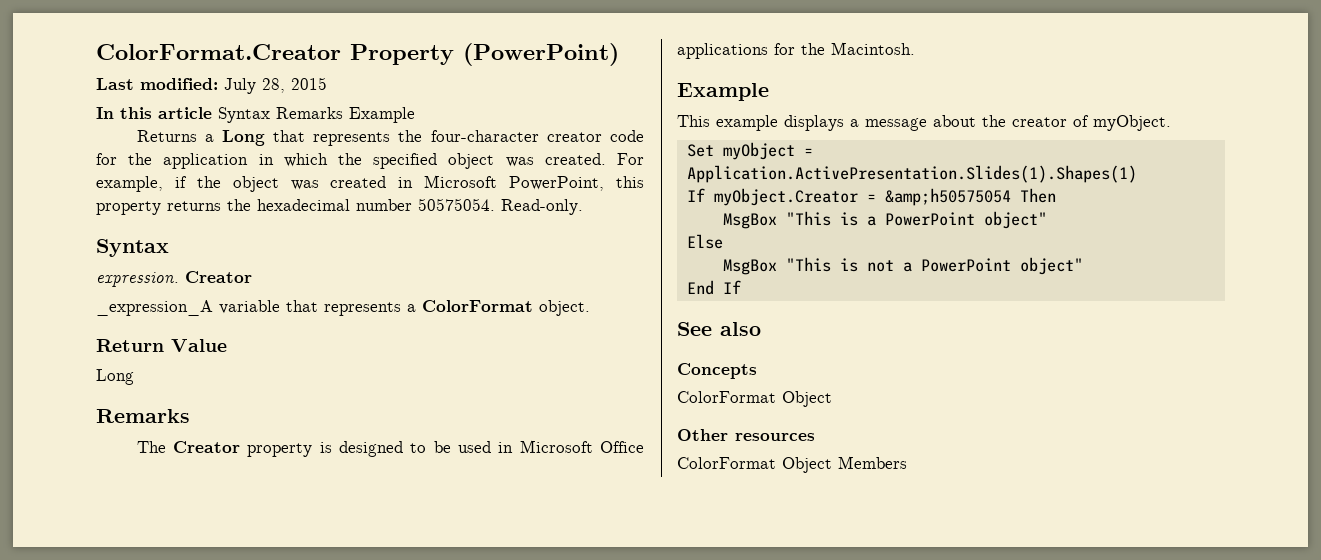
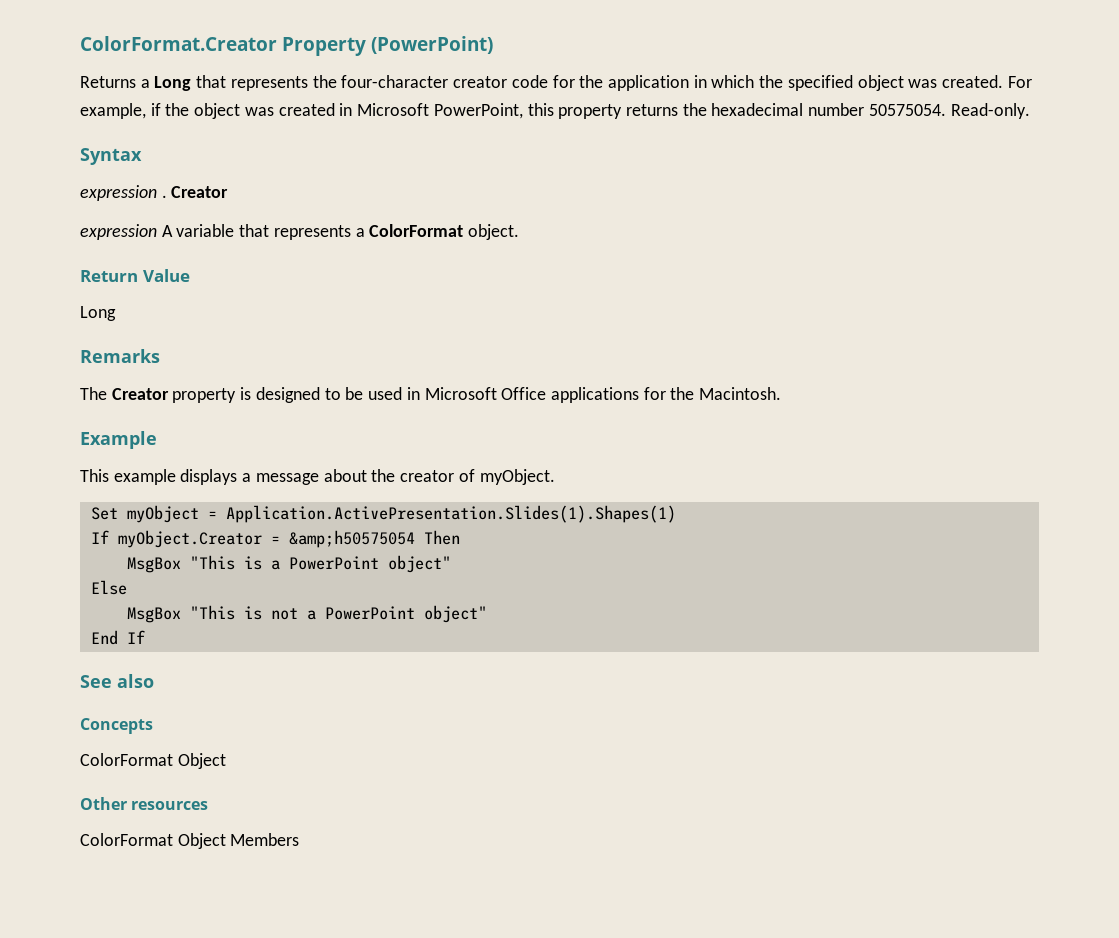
- Last modified: July 28, 2015
- In this article Syntax Remarks Example
- expression.
+ expression .
- _expression_A variable that represents a ColorFormat object.
+ expression A variable that represents a ColorFormat object.

